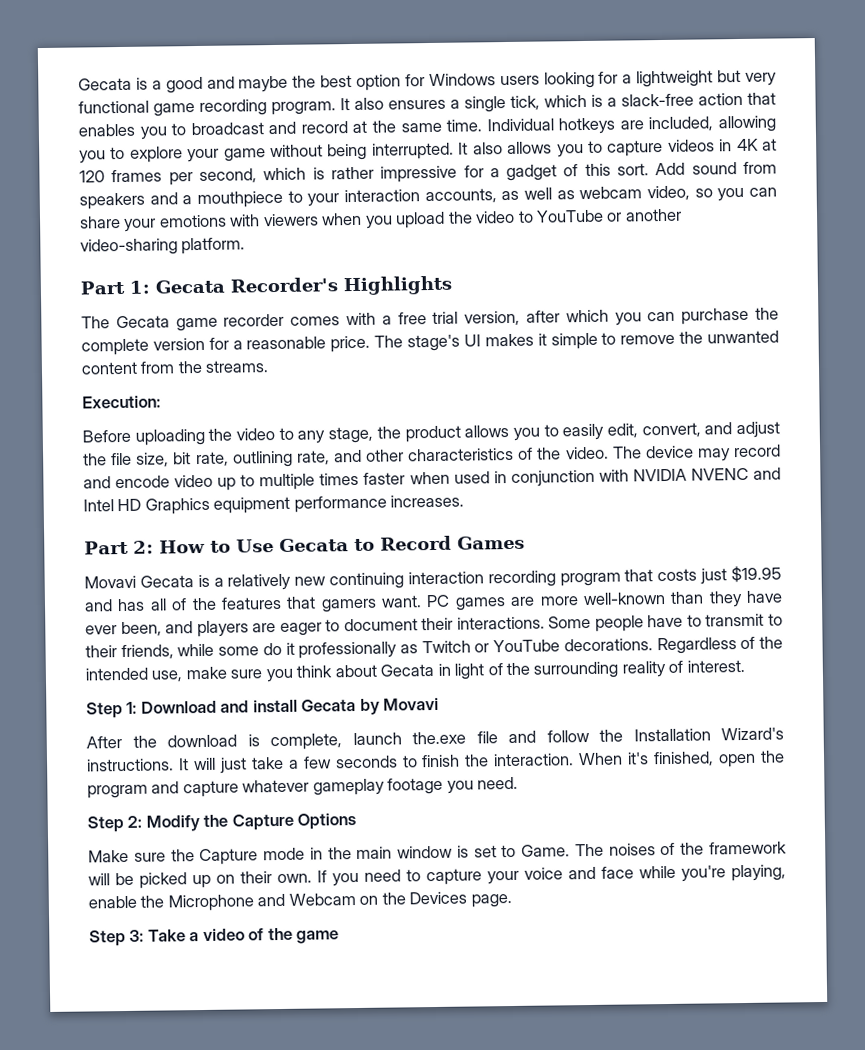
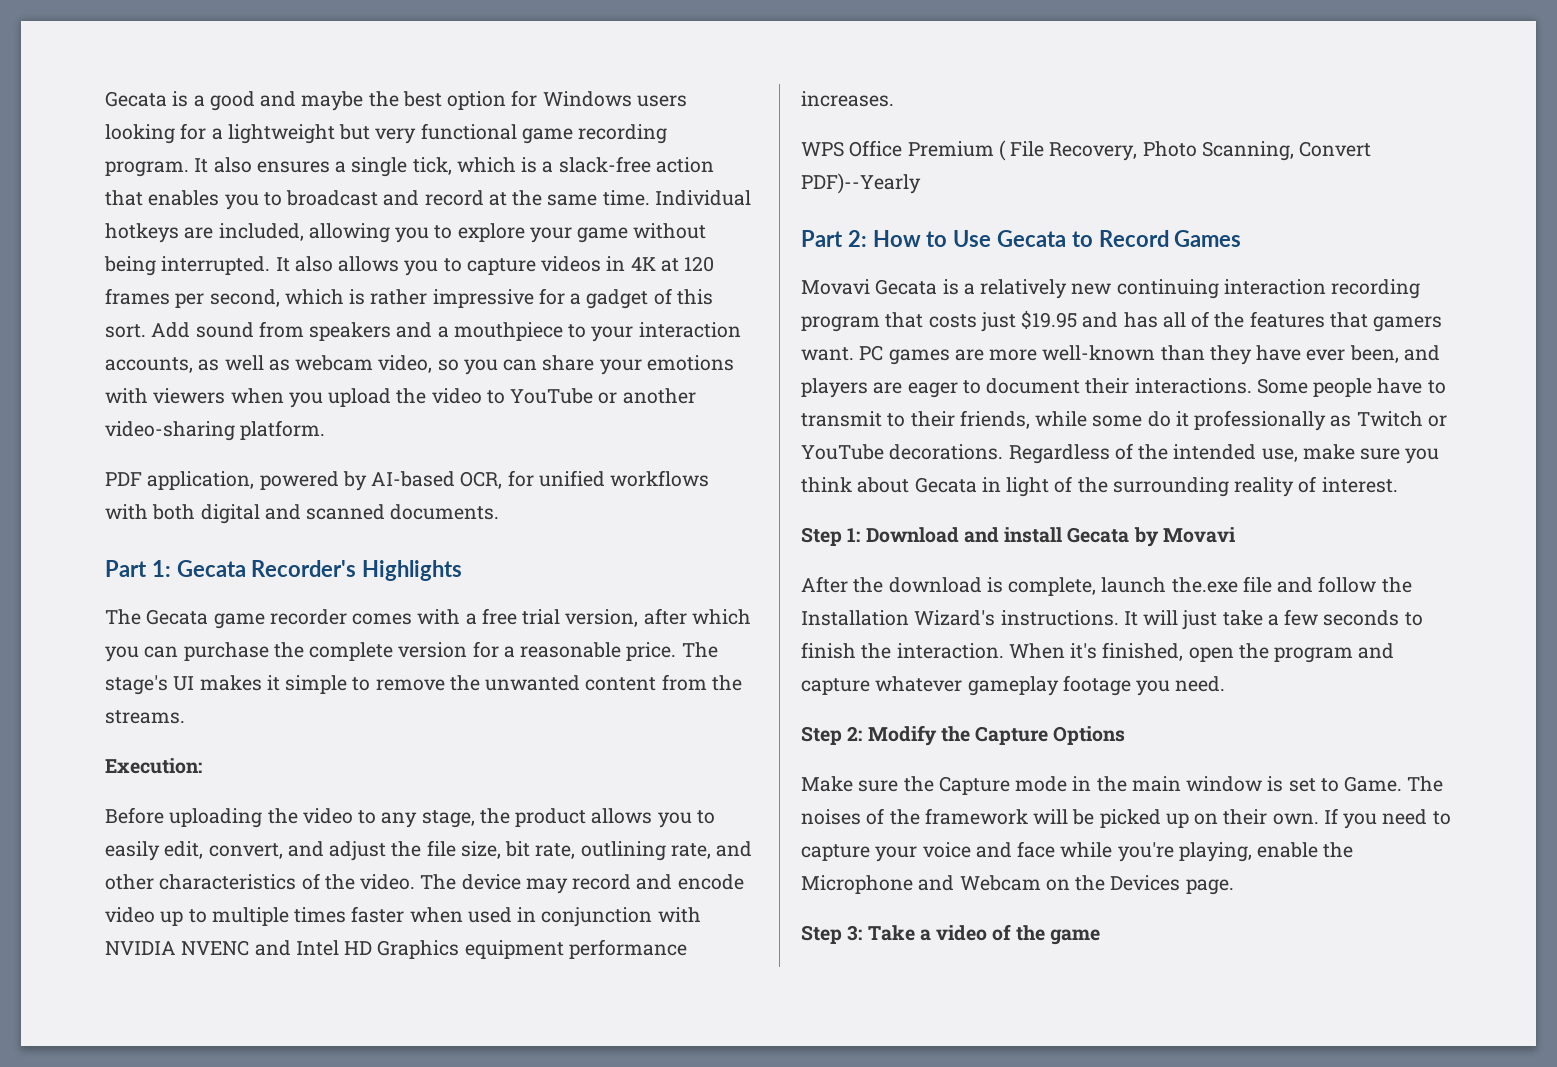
+ PDF application, powered by AI-based OCR, for unified workflows with both digital and scanned documents.
+ WPS Office Premium ( File Recovery, Photo Scanning, Convert PDF)--Yearly

